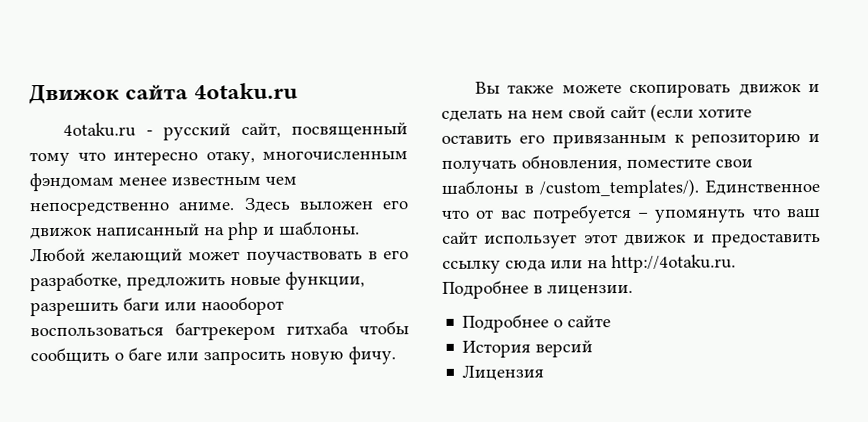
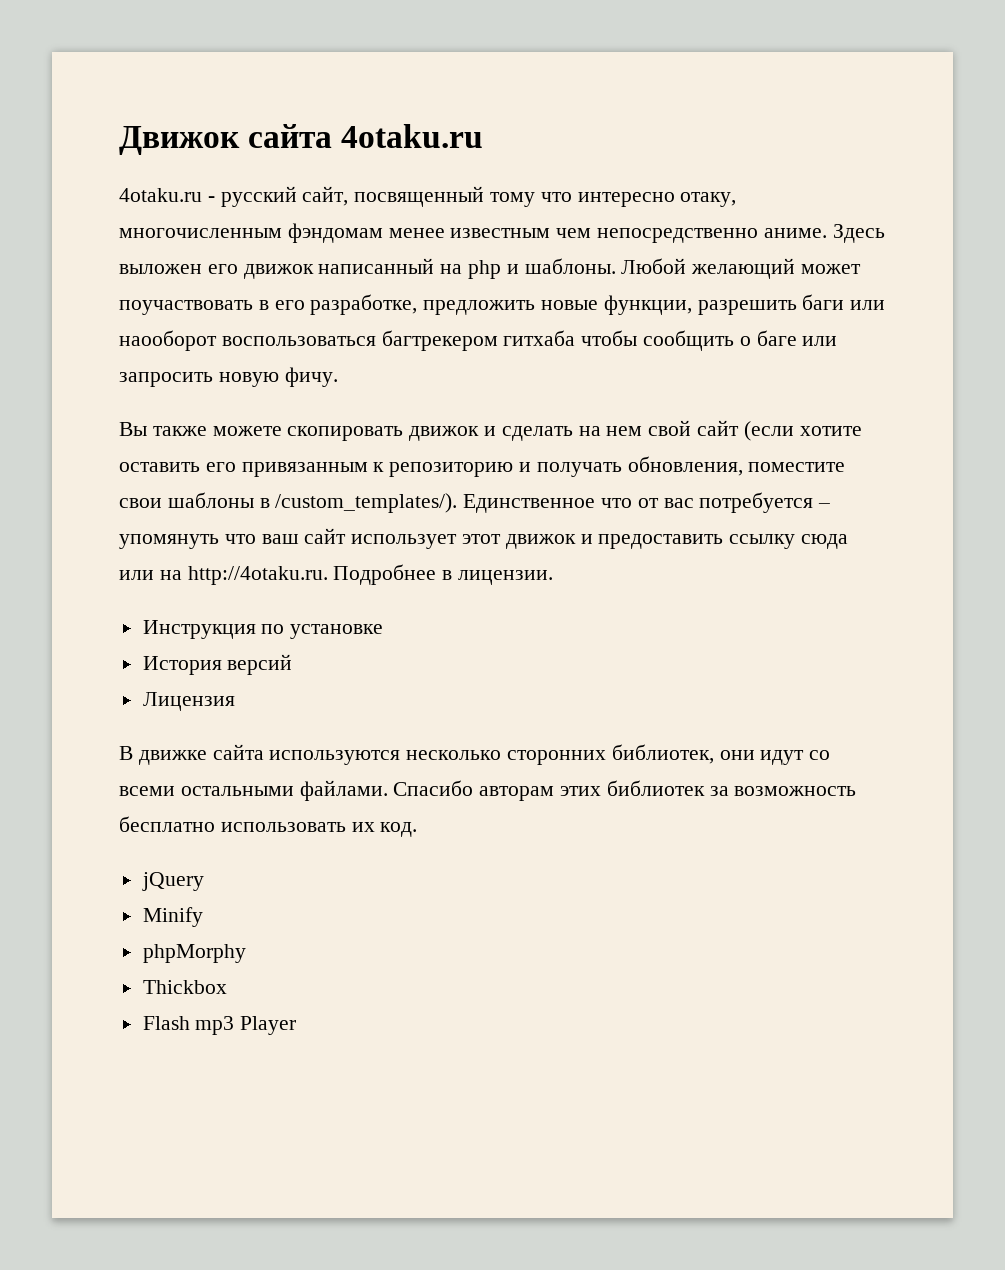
- Подробнее о сайте
+ Инструкция по установке
+ В движке сайта используются несколько сторонних библиотек, они идут со всеми остальными файлами. Спасибо авторам этих библиотек за возможность бесплатно использовать их код.
+ jQuery
+ Minify
+ phpMorphy
+ Thickbox
+ Flash mp3 Player

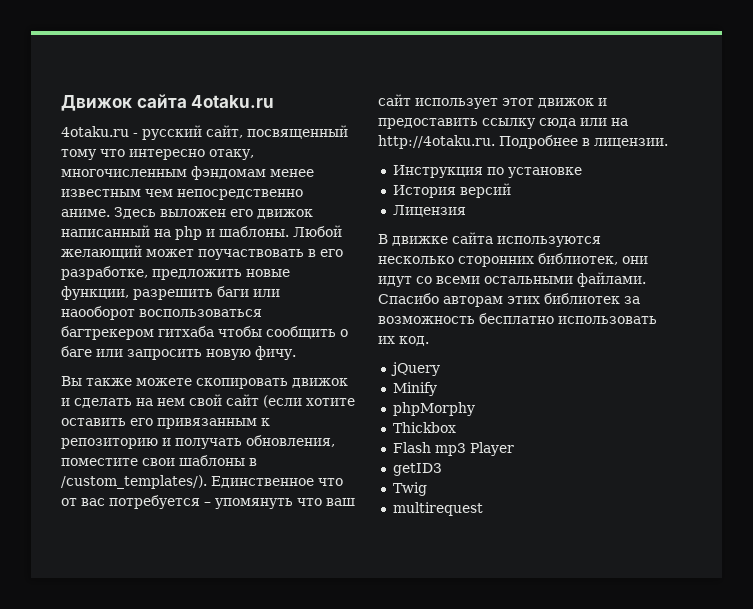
+ getID3
+ Twig
+ multirequest

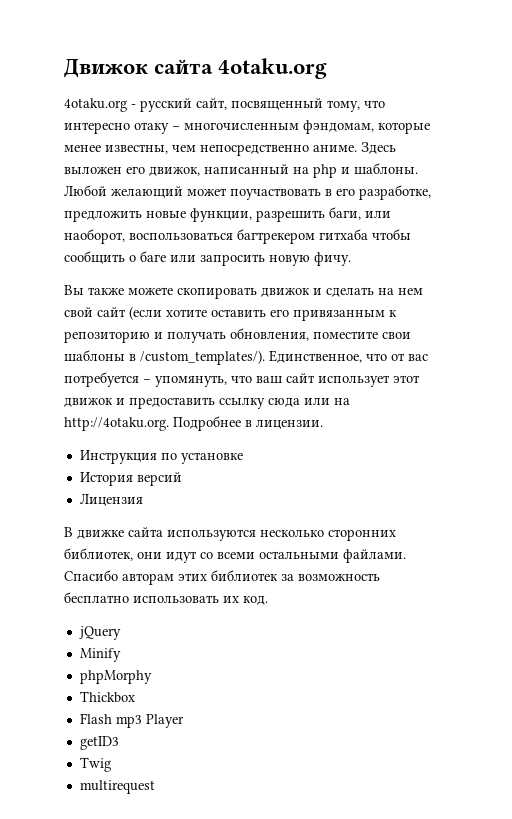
- Движок сайта 4otaku.ru
- 4otaku.ru - русский сайт, посвященный тому что интересно отаку, многочисленным фэндомам менее известным чем непосредственно аниме.
+ Движок сайта 4otaku.org
+ 4otaku.org - русский сайт, посвященный тому, что интересно отаку – многочисленным фэндомам, которые менее известны, чем непосредственно аниме.
- Здесь выложен его движок написанный на php и шаблоны.
+ Здесь выложен его движок, написанный на php и шаблоны.
- Любой желающий может поучаствовать в его разработке, предложить новые функции, разрешить баги или наооборот воспользоваться багтрекером гитхаба чтобы сообщить о баге или запросить новую фичу.
+ Любой желающий может поучаствовать в его разработке, предложить новые функции, разрешить баги, или наоборот, воспользоваться багтрекером гитхаба чтобы сообщить о баге или запросить новую фичу.
- Единственное что от вас потребуется – упомянуть что ваш сайт использует этот движок и предоставить ссылку сюда или на http://4otaku.ru. Подробнее в лицензии.
+ Единственное, что от вас потребуется – упомянуть, что ваш сайт использует этот движок и предоставить ссылку сюда или на http://4otaku.org. Подробнее в лицензии.

